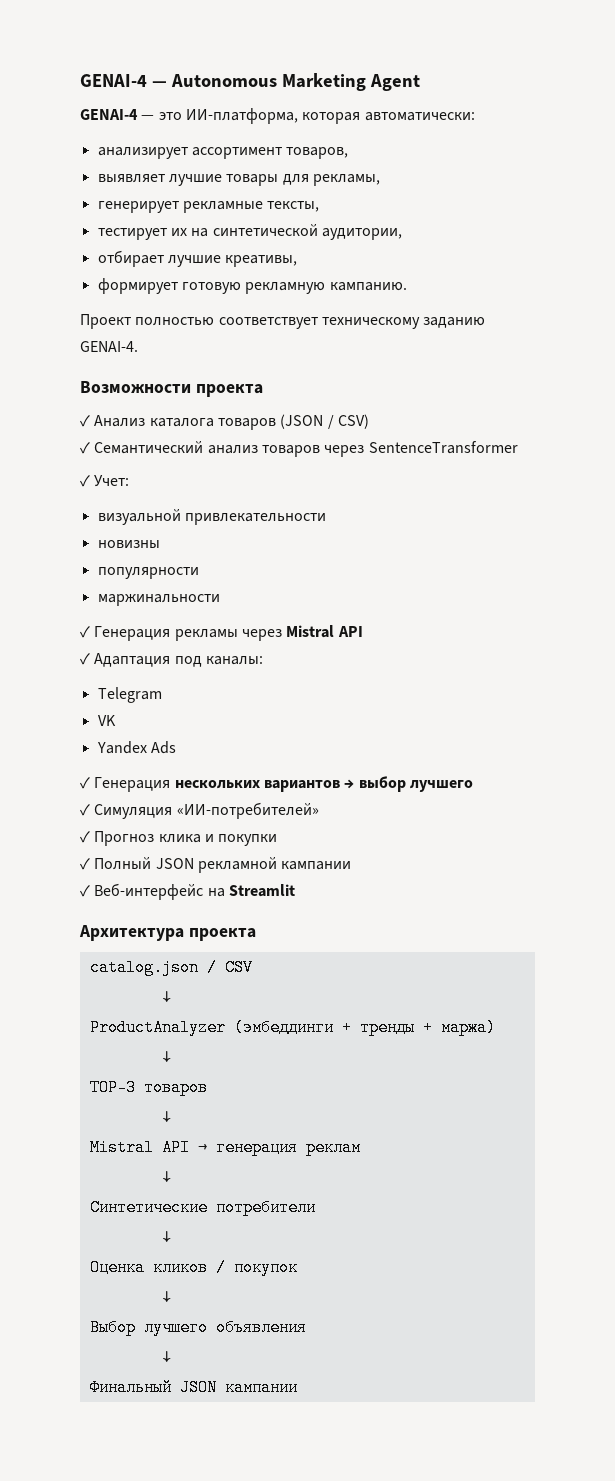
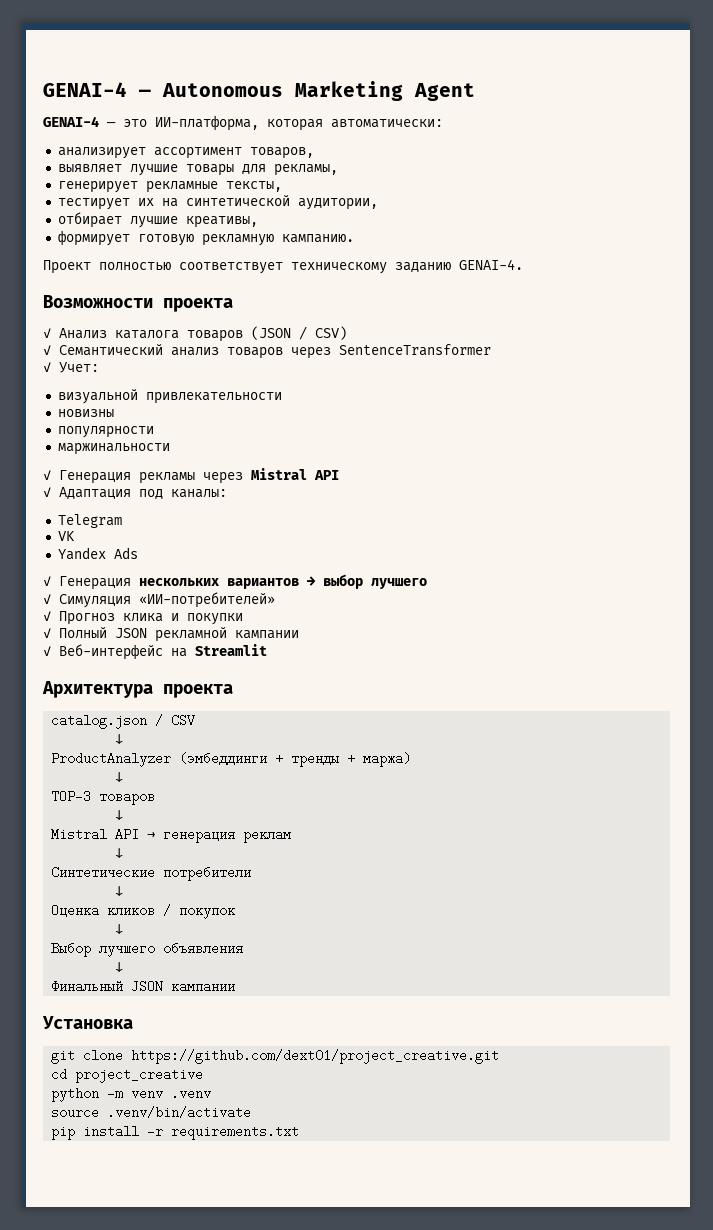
+ Установка
+ git clone https://github.com/dext01/project_creative.git
+ cd project_creative
+ python -m venv .venv
+ source .venv/bin/activate
+ pip install -r requirements.txt

